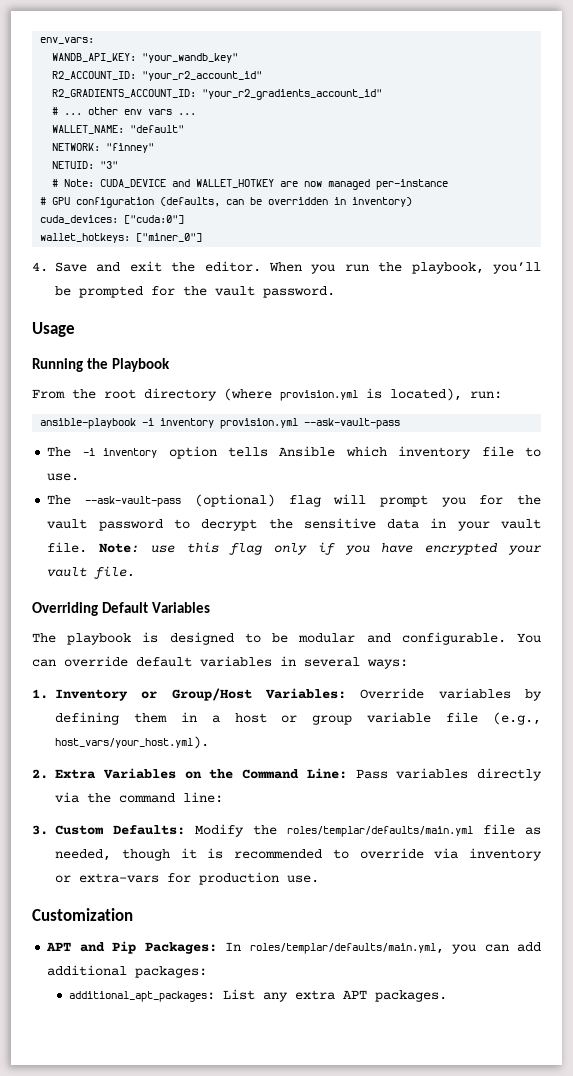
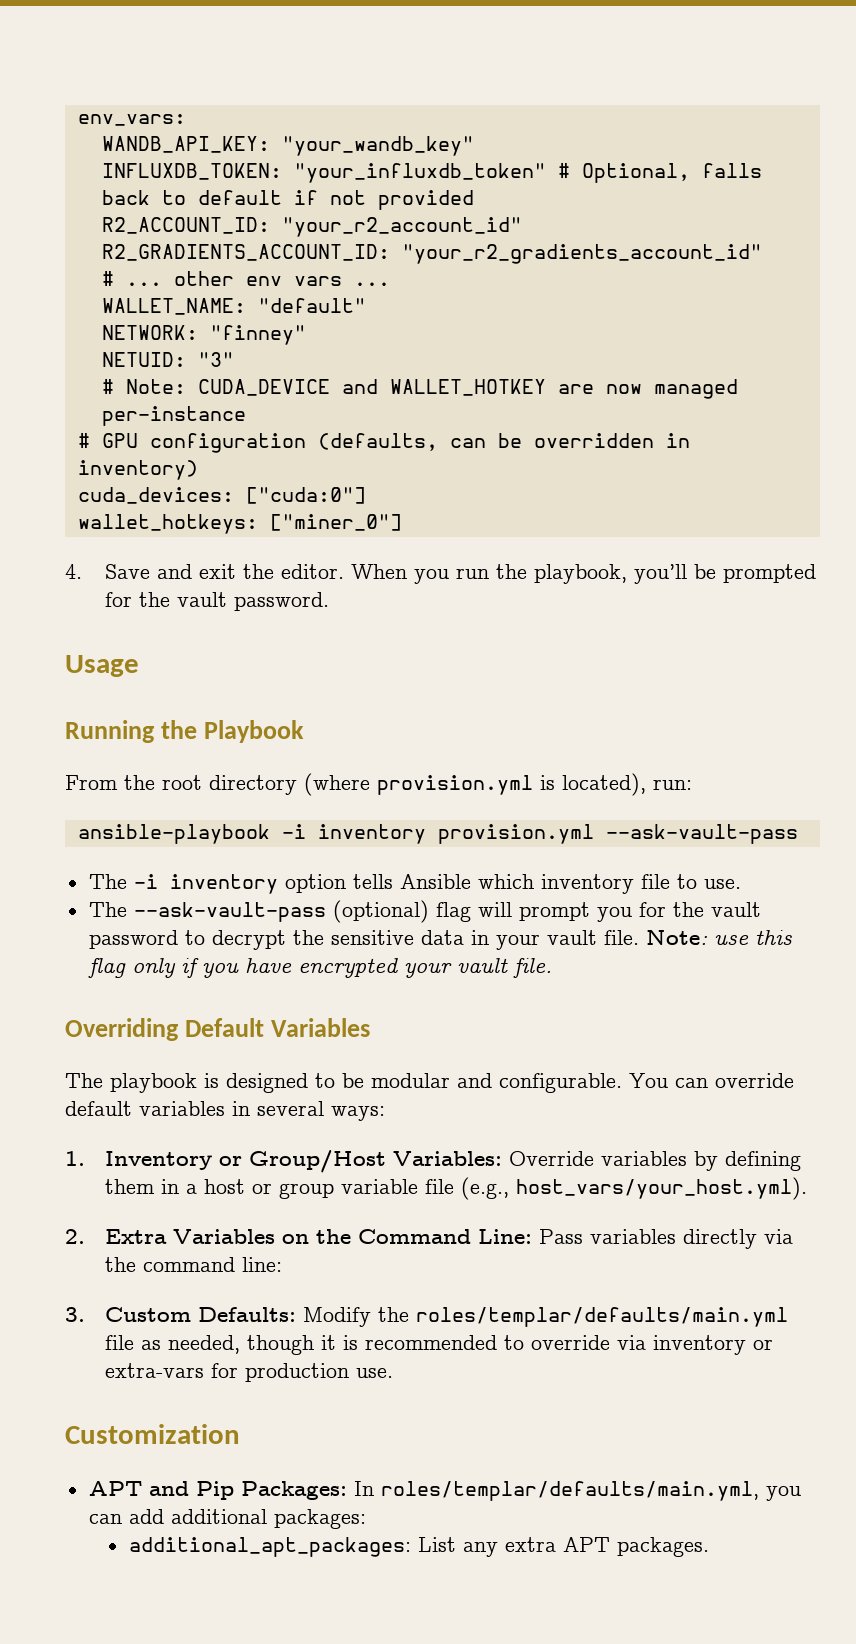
+ INFLUXDB_TOKEN: "your_influxdb_token" # Optional, falls back to default if not provided

